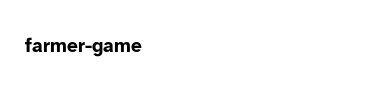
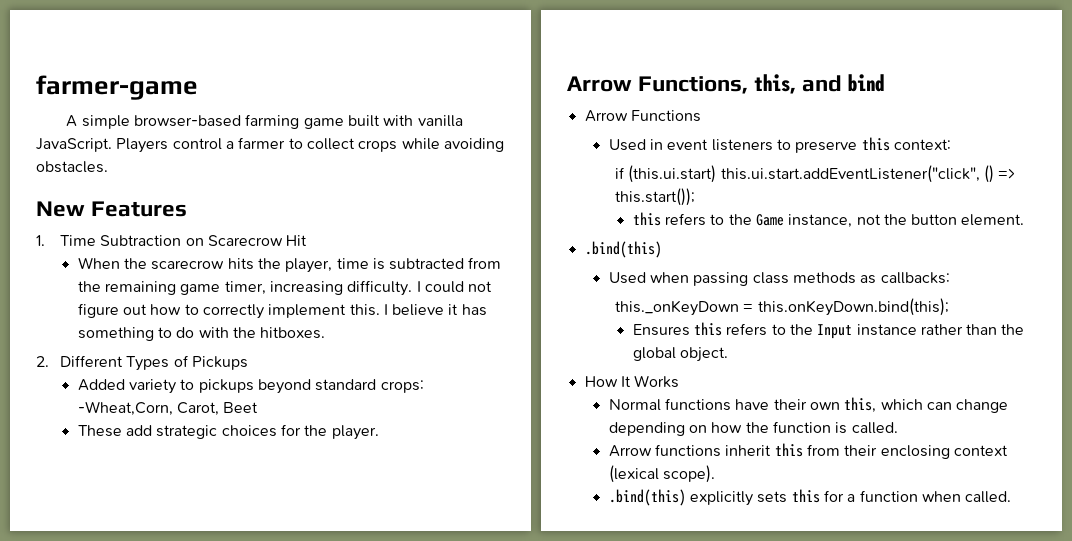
+ A simple browser-based farming game built with vanilla JavaScript. Players control a farmer to collect crops while avoiding obstacles.
+ New Features
+ 1. Time Subtraction on Scarecrow Hit
+ When the scarecrow hits the player, time is subtracted from the remaining game timer, increasing difficulty. I could not figure out how to correctly implement this. I believe it has something to do with the hitboxes.
+ 2. Different Types of Pickups
+ Added variety to pickups beyond standard crops: -Wheat,Corn, Carot, Beet
+ These add strategic choices for the player.
+ Arrow Functions, this, and bind
+ Arrow Functions
+ Used in event listeners to preserve this context:
+ if (this.ui.start) this.ui.start.addEventListener("click", () => this.start());
+ this refers to the Game instance, not the button element.
+ .bind(this)
+ Used when passing class methods as callbacks:
+ this._onKeyDown = this.onKeyDown.bind(this);
+ Ensures this refers to the Input instance rather than the global object.
+ How It Works
+ Normal functions have their own this, which can change depending on how the function is called.
+ Arrow functions inherit this from their enclosing context (lexical scope).
+ .bind(this) explicitly sets this for a function when called.

